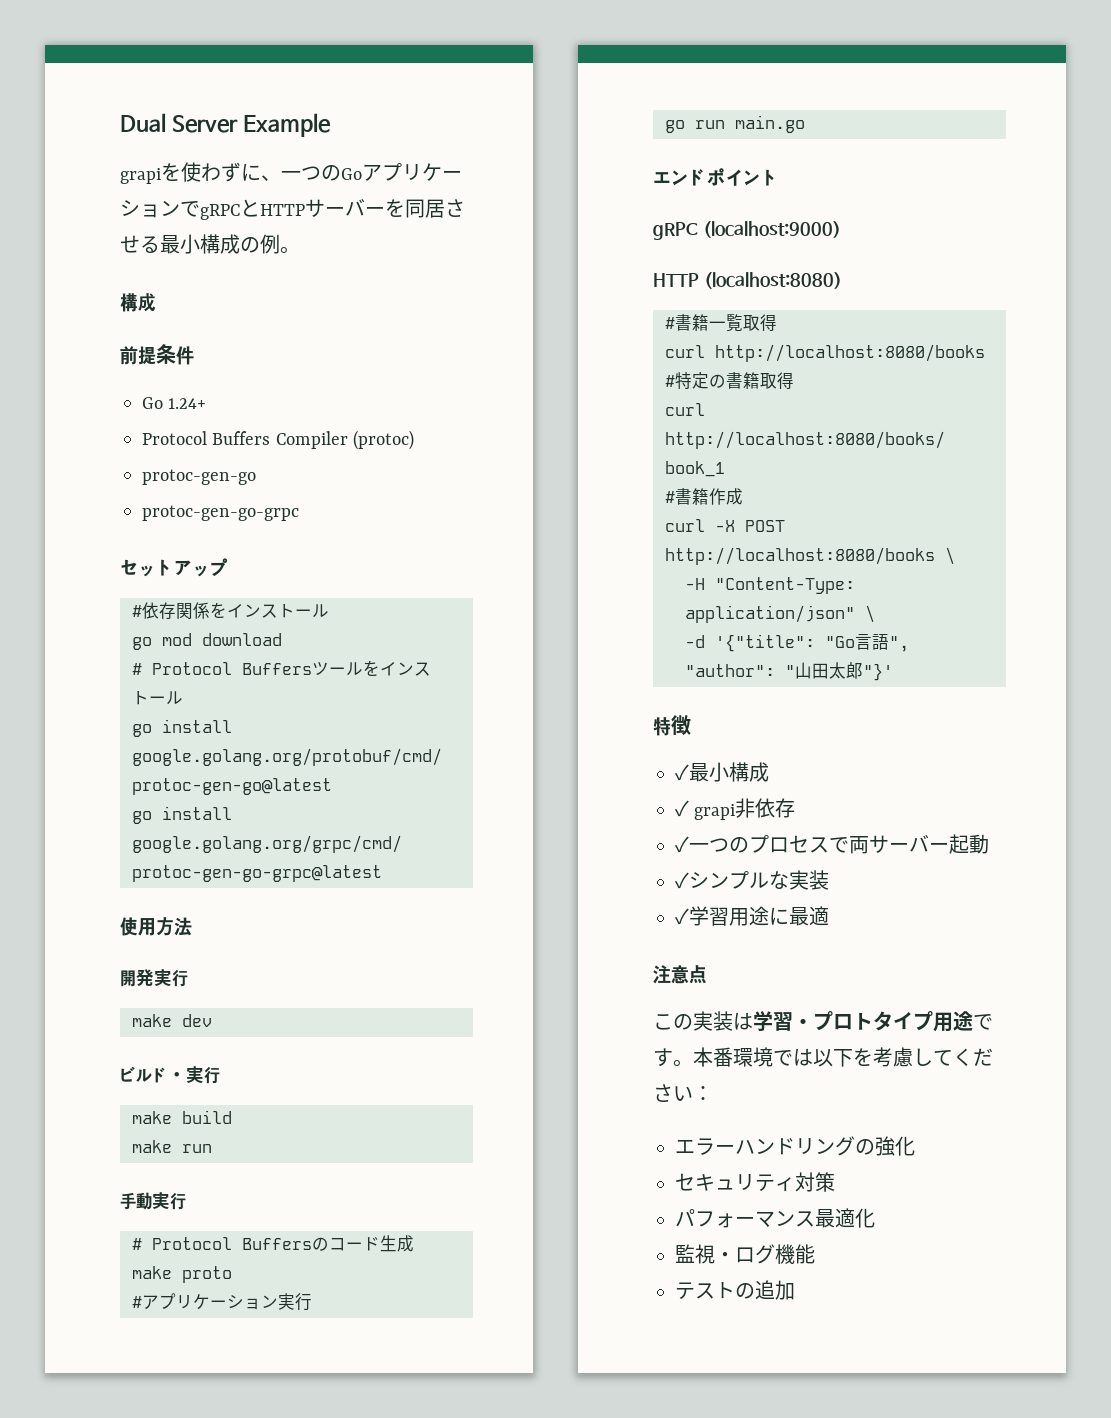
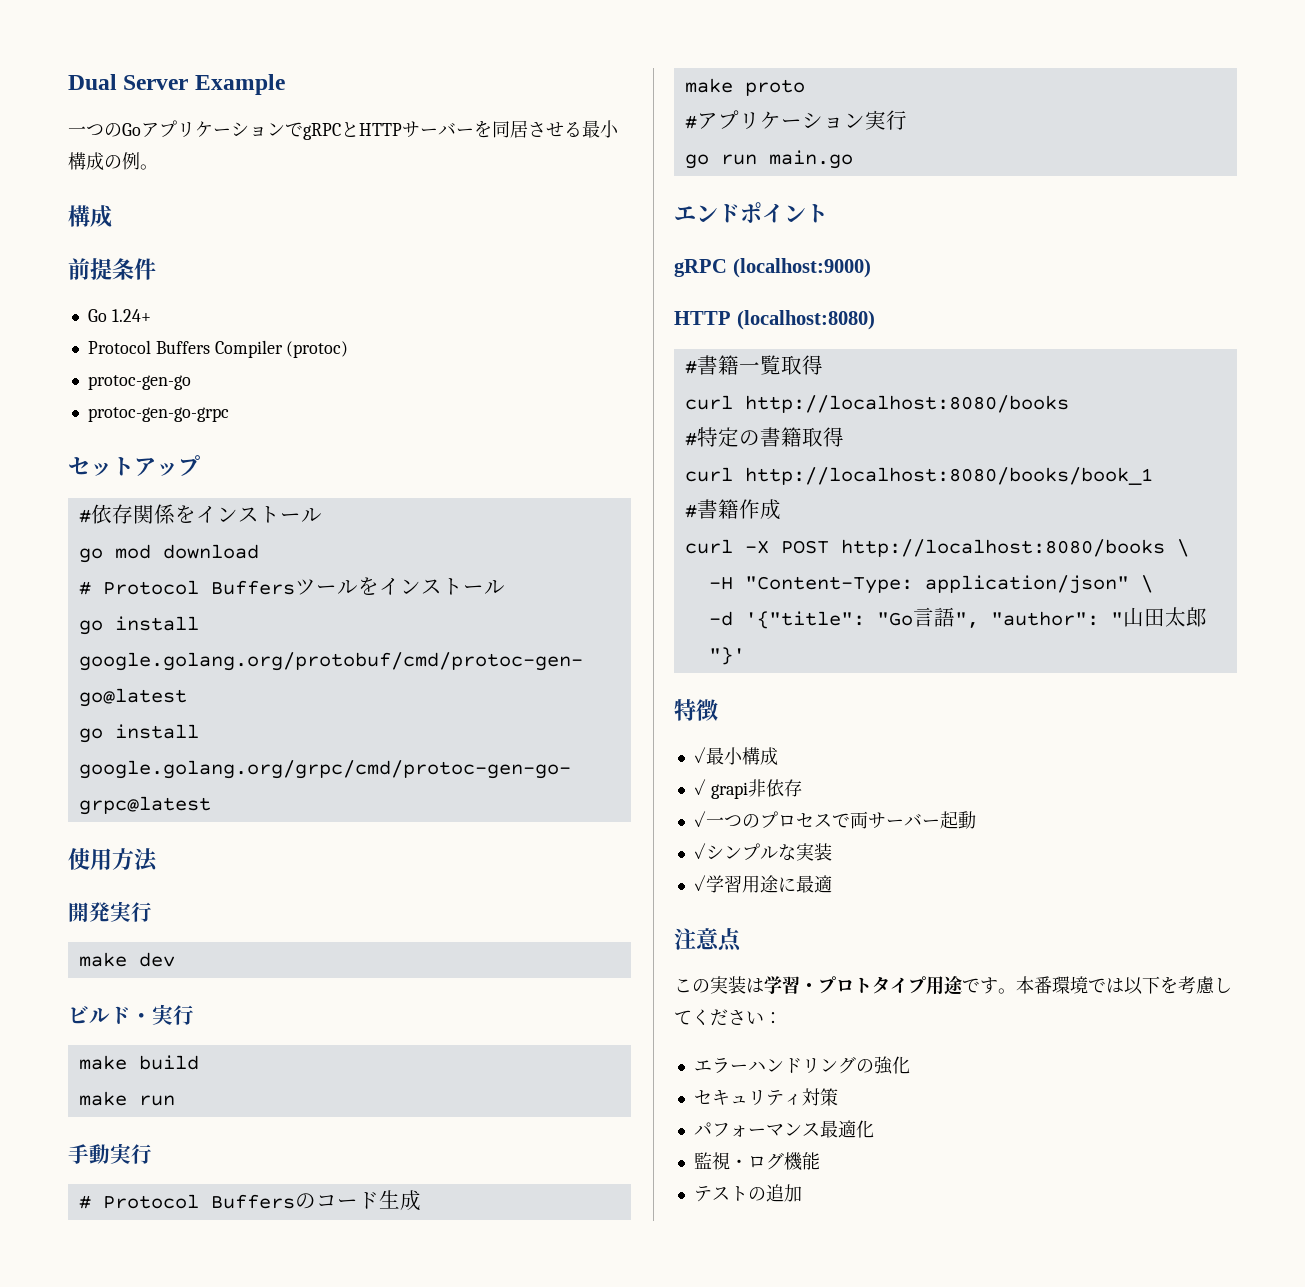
- grapiを使わずに、一つのGoアプリケーションでgRPCとHTTPサーバーを同居させる最小構成の例。
+ 一つのGoアプリケーションでgRPCとHTTPサーバーを同居させる最小構成の例。

